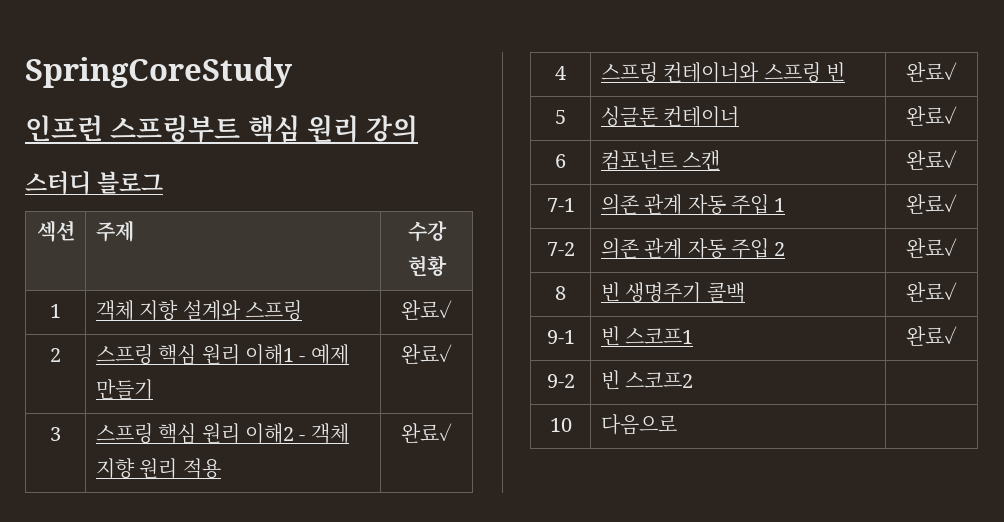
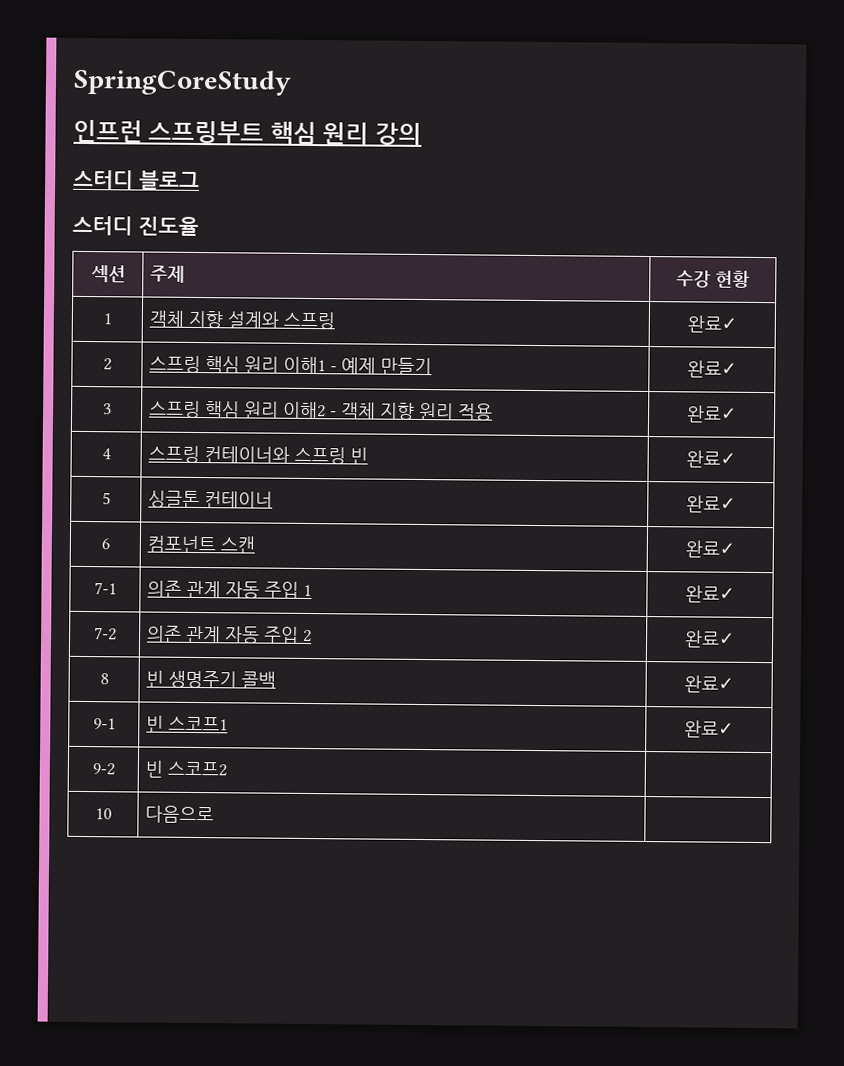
+ 스터디 진도율

